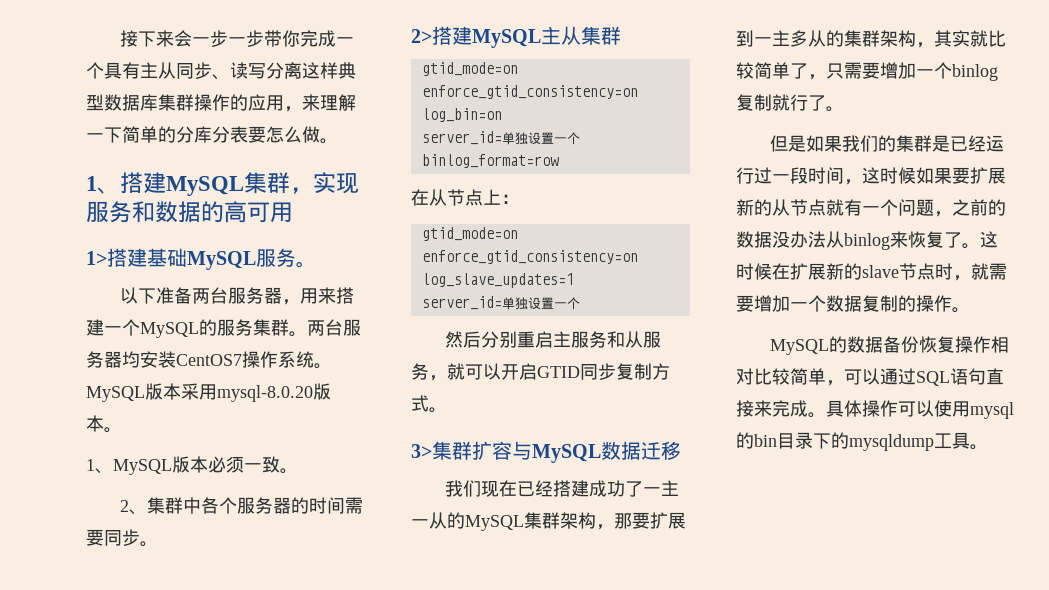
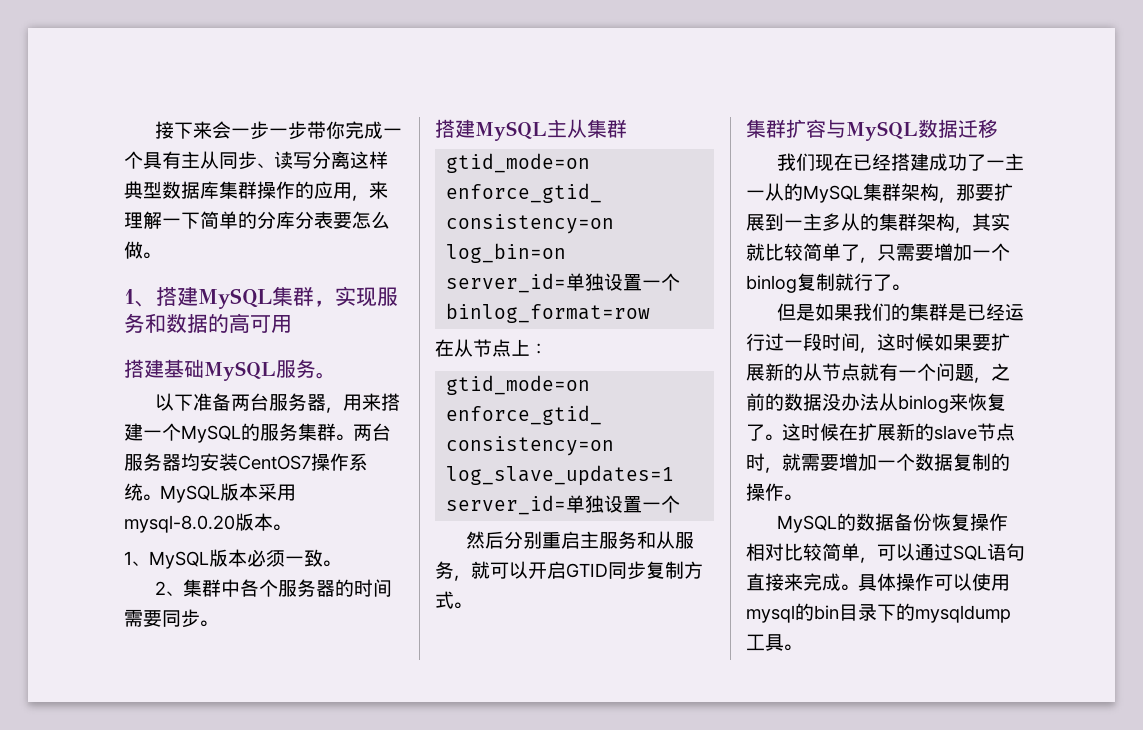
- 1>搭建基础MySQL服务。
+ 搭建基础MySQL服务。
- 2>搭建MySQL主从集群
+ 搭建MySQL主从集群
- 3>集群扩容与MySQL数据迁移
+ 集群扩容与MySQL数据迁移

